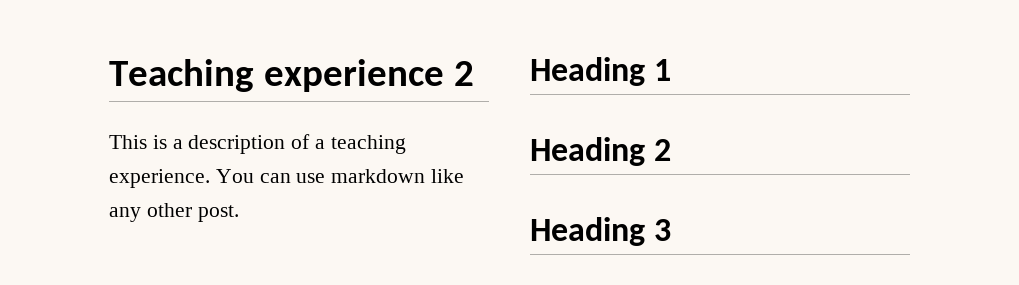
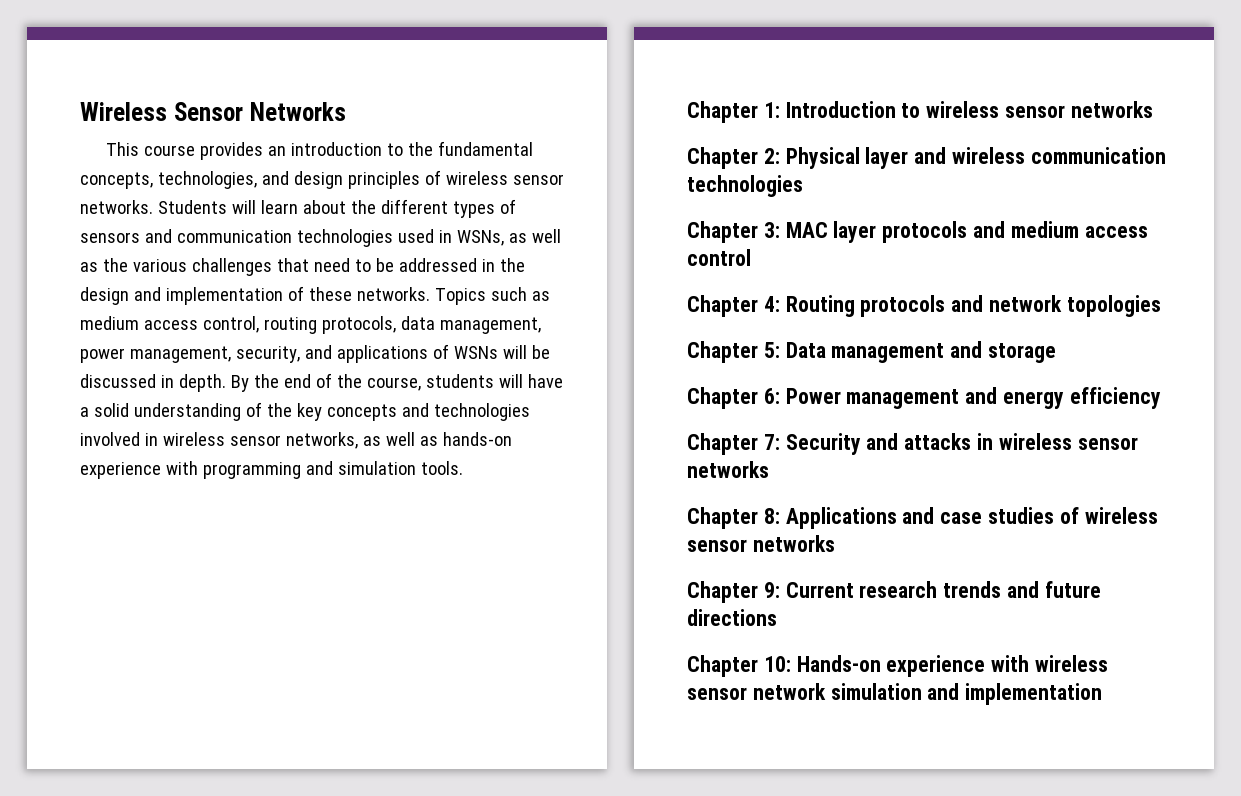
- Teaching experience 2
- This is a description of a teaching experience. You can use markdown like any other post.
- Heading 1
- Heading 2
- Heading 3
+ Wireless Sensor Networks
+ This course provides an introduction to the fundamental concepts, technologies, and design principles of wireless sensor networks. Students will learn about the different types of sensors and communication technologies used in WSNs, as well as the various challenges that need to be addressed in the design and implementation of these networks. Topics such as medium access control, routing protocols, data management, power management, security, and applications of WSNs will be discussed in depth. By the end of the course, students will have a solid understanding of the key concepts and technologies involved in wireless sensor networks, as well as hands-on experience with programming and simulation tools.
+ Chapter 1: Introduction to wireless sensor networks
+ Chapter 2: Physical layer and wireless communication technologies
+ Chapter 3: MAC layer protocols and medium access control
+ Chapter 4: Routing protocols and network topologies
+ Chapter 5: Data management and storage
+ Chapter 6: Power management and energy efficiency
+ Chapter 7: Security and attacks in wireless sensor networks
+ Chapter 8: Applications and case studies of wireless sensor networks
+ Chapter 9: Current research trends and future directions
+ Chapter 10: Hands-on experience with wireless sensor network simulation and implementation

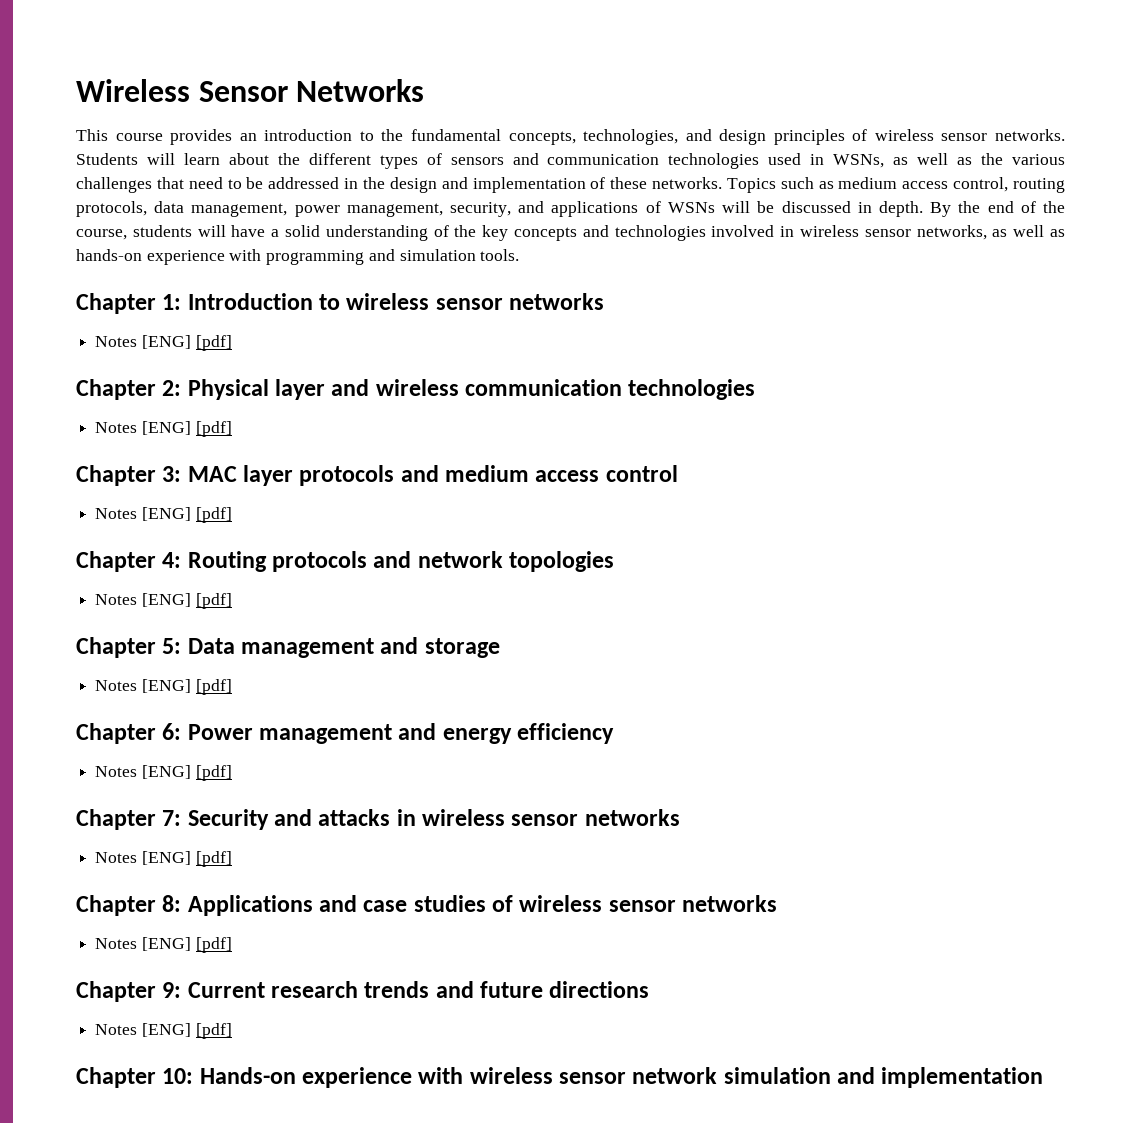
  Chapter 1: Introduction to wireless sensor networks
+ Notes [ENG] [pdf]
  Chapter 2: Physical layer and wireless communication technologies
+ Notes [ENG] [pdf]
  Chapter 3: MAC layer protocols and medium access control
+ Notes [ENG] [pdf]
  Chapter 4: Routing protocols and network topologies
+ Notes [ENG] [pdf]
  Chapter 5: Data management and storage
+ Notes [ENG] [pdf]
  Chapter 6: Power management and energy efficiency
+ Notes [ENG] [pdf]
  Chapter 7: Security and attacks in wireless sensor networks
+ Notes [ENG] [pdf]
  Chapter 8: Applications and case studies of wireless sensor networks
+ Notes [ENG] [pdf]
  Chapter 9: Current research trends and future directions
+ Notes [ENG] [pdf]

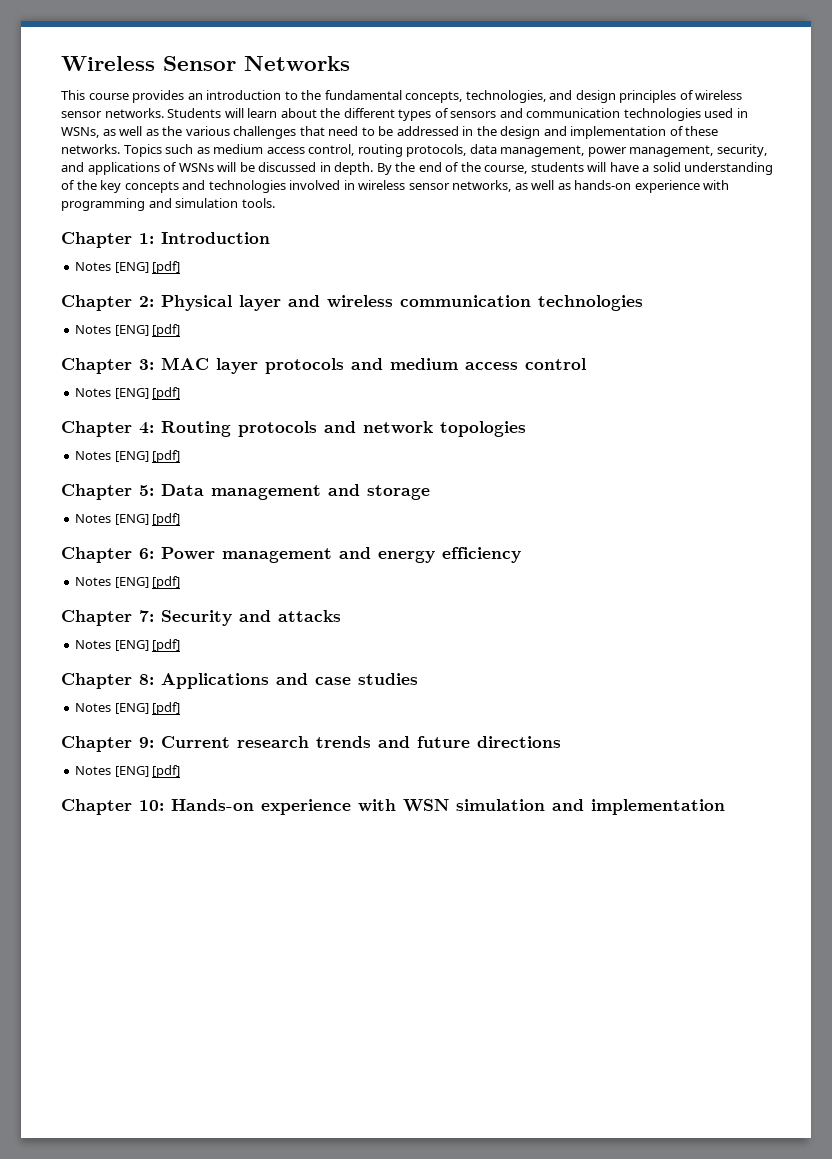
- Chapter 1: Introduction to wireless sensor networks
+ Chapter 1: Introduction
- Chapter 7: Security and attacks in wireless sensor networks
+ Chapter 7: Security and attacks
- Chapter 8: Applications and case studies of wireless sensor networks
+ Chapter 8: Applications and case studies
- Chapter 10: Hands-on experience with wireless sensor network simulation and implementation
+ Chapter 10: Hands-on experience with WSN simulation and implementation

